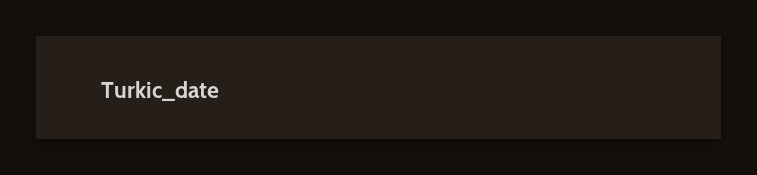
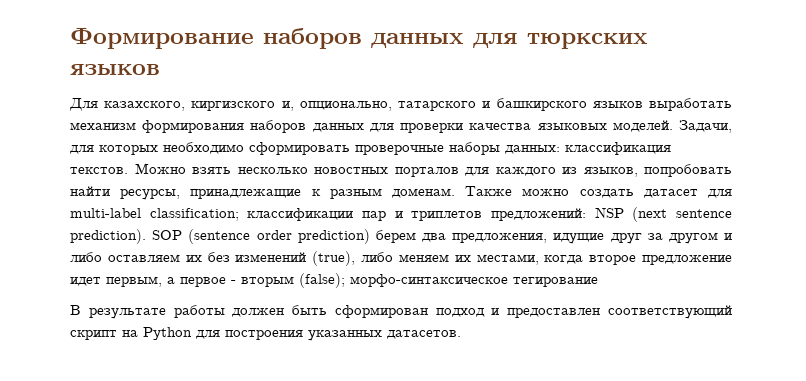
- Turkic_date
+ Формирование наборов данных для тюркских языков
+ Для казахского, киргизского и, опционально, татарского и башкирского языков выработать механизм формирования наборов данных для проверки качества языковых моделей. Задачи, для которых необходимо сформировать проверочные наборы данных: классификация текстов. Можно взять несколько новостных порталов для каждого из языков, попробовать найти ресурсы, принадлежащие к разным доменам. Также можно создать датасет для multi-label classification; классификации пар и триплетов предложений: NSP (next sentence prediction). SOP (sentence order prediction) берем два предложения, идущие друг за другом и либо оставляем их без изменений (true), либо меняем их местами, когда второе предложение идет первым, а первое - вторым (false); морфо-синтаксическое тегирование
+ В результате работы должен быть сформирован подход и предоставлен соответствующий скрипт на Python для построения указанных датасетов.

